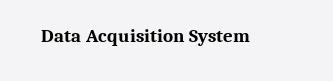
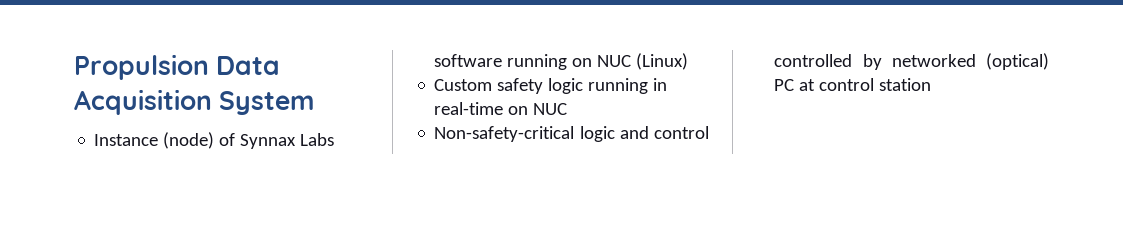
- Data Acquisition System
+ Propulsion Data Acquisition System
+ Instance (node) of Synnax Labs software running on NUC (Linux)
+ Custom safety logic running in real-time on NUC
+ Non-safety-critical logic and control controlled by networked (optical) PC at control station

